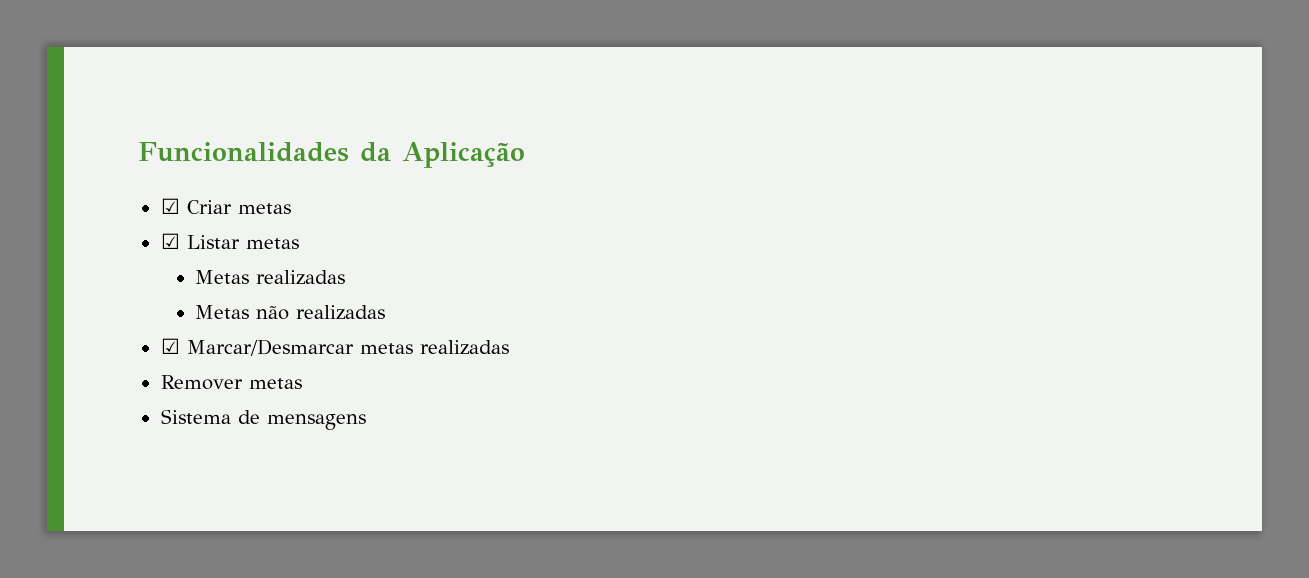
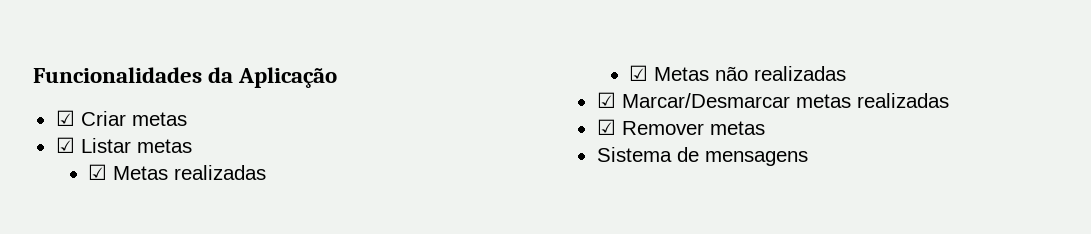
- Metas realizadas
+ ☑ Metas realizadas
- Metas não realizadas
+ ☑ Metas não realizadas
- Remover metas
+ ☑ Remover metas

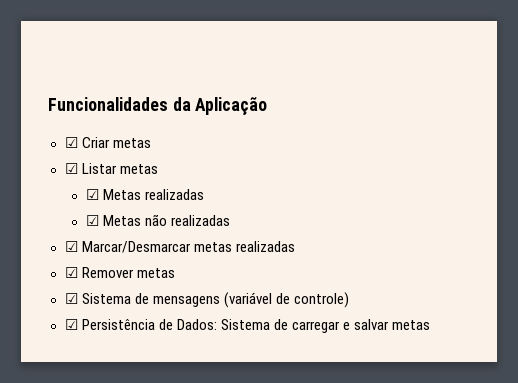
- Sistema de mensagens
+ ☑ Sistema de mensagens (variável de controle)
+ ☑ Persistência de Dados: Sistema de carregar e salvar metas

